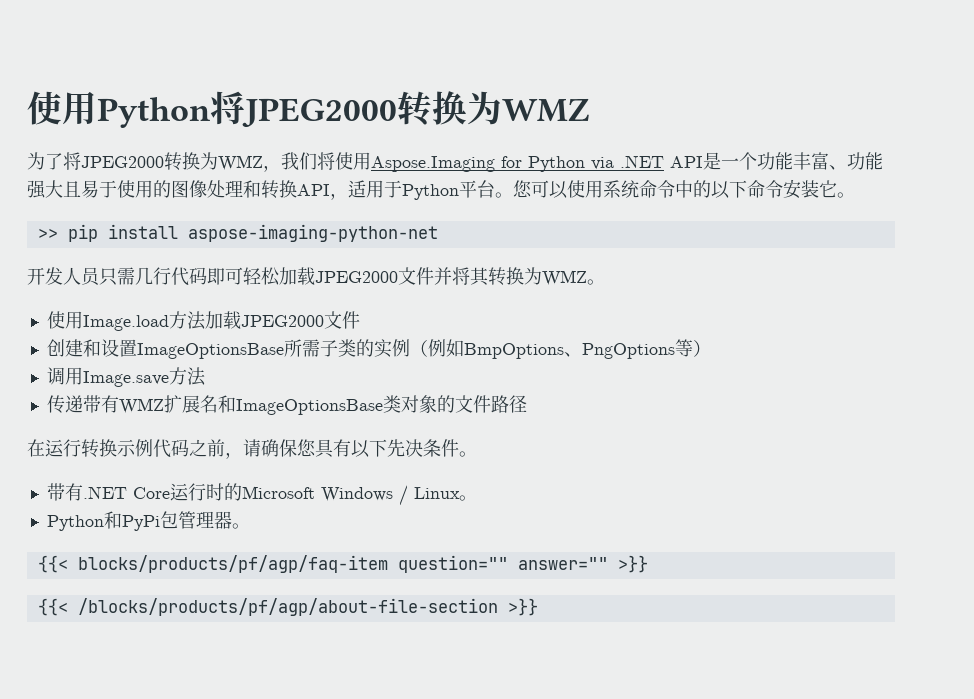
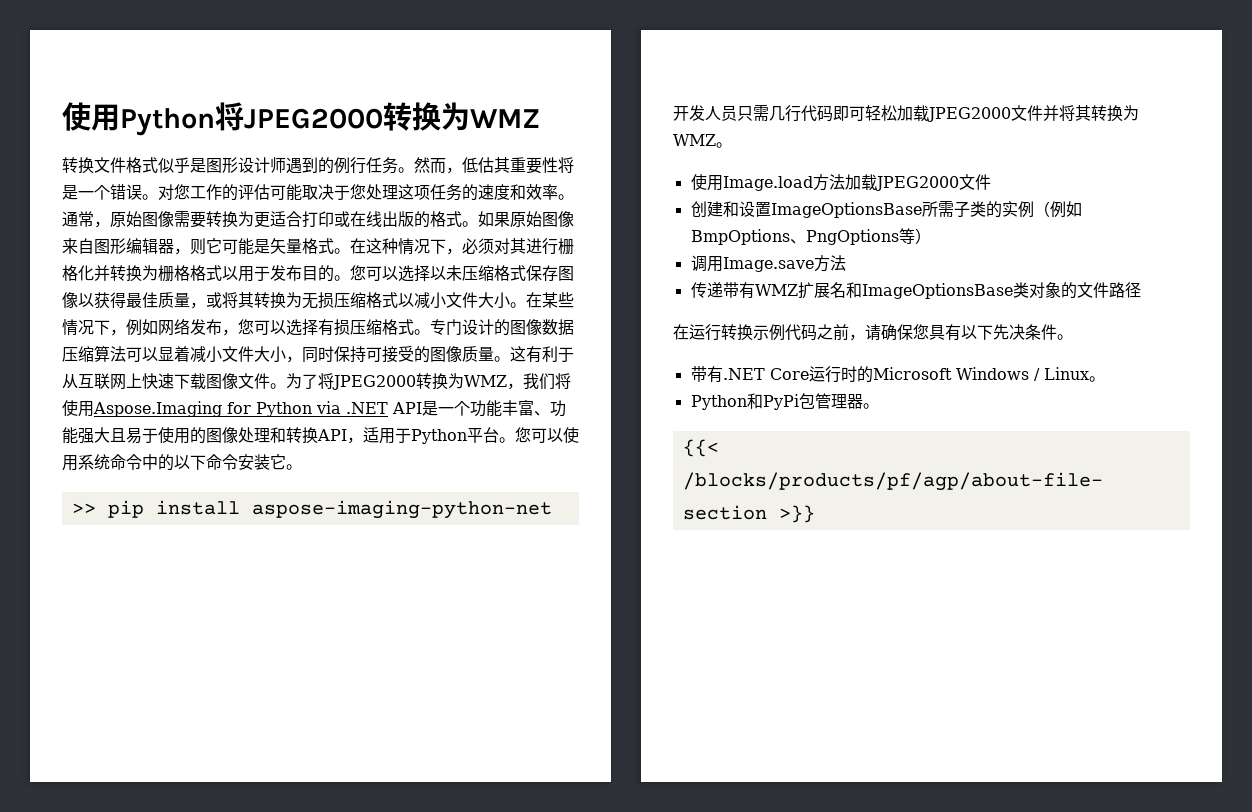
+ 转换文件格式似乎是图形设计师遇到的例行任务。然而，低估其重要性将是一个错误。对您工作的评估可能取决于您处理这项任务的速度和效率。通常，原始图像需要转换为更适合打印或在线出版的格式。如果原始图像来自图形编辑器，则它可能是矢量格式。在这种情况下，必须对其进行栅格化并转换为栅格格式以用于发布目的。您可以选择以未压缩格式保存图像以获得最佳质量，或将其转换为无损压缩格式以减小文件大小。在某些情况下，例如网络发布，您可以选择有损压缩格式。专门设计的图像数据压缩算法可以显着减小文件大小，同时保持可接受的图像质量。这有利于从互联网上快速下载图像文件。
- {{< blocks/products/pf/agp/faq-item question="" answer="" >}}

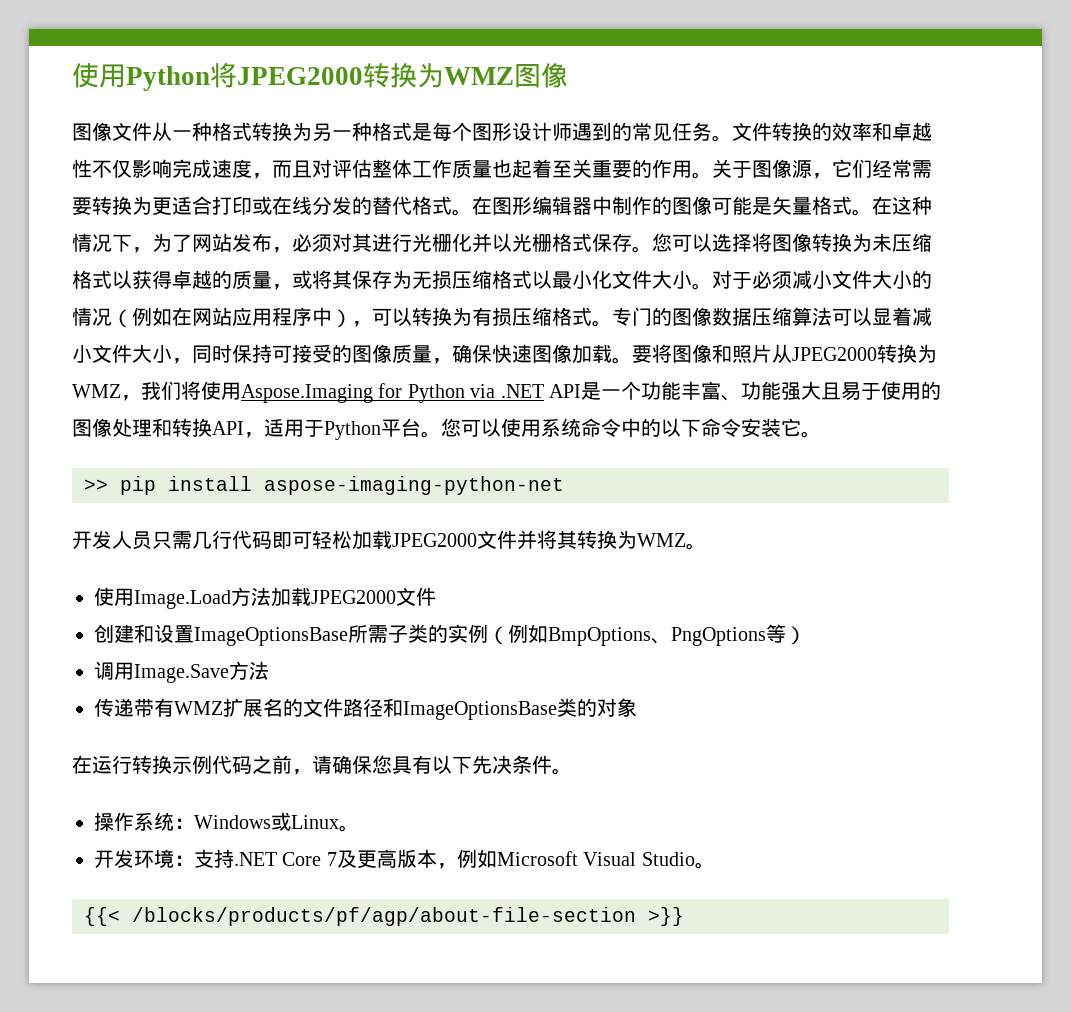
- 使用Python将JPEG2000转换为WMZ
- 转换文件格式似乎是图形设计师遇到的例行任务。然而，低估其重要性将是一个错误。对您工作的评估可能取决于您处理这项任务的速度和效率。通常，原始图像需要转换为更适合打印或在线出版的格式。如果原始图像来自图形编辑器，则它可能是矢量格式。
+ 使用Python将JPEG2000转换为WMZ图像
+ 图像文件从一种格式转换为另一种格式是每个图形设计师遇到的常见任务。文件转换的效率和卓越性不仅影响完成速度，而且对评估整体工作质量也起着至关重要的作用。关于图像源，它们经常需要转换为更适合打印或在线分发的替代格式。在图形编辑器中制作的图像可能是矢量格式。
- 在这种情况下，必须对其进行栅格化并转换为栅格格式以用于发布目的。您可以选择以未压缩格式保存图像以获得最佳质量，或将其转换为无损压缩格式以减小文件大小。在某些情况下，例如网络发布，您可以选择有损压缩格式。
+ 在这种情况下，为了网站发布，必须对其进行光栅化并以光栅格式保存。您可以选择将图像转换为未压缩格式以获得卓越的质量，或将其保存为无损压缩格式以最小化文件大小。对于必须减小文件大小的情况（例如在网站应用程序中），可以转换为有损压缩格式。
- 专门设计的图像数据压缩算法可以显着减小文件大小，同时保持可接受的图像质量。这有利于从互联网上快速下载图像文件。为了将JPEG2000转换为WMZ，我们将使用Aspose.Imaging for Python via .NET API是一个功能丰富、功能强大且易于使用的图像处理和转换API，适用于Python平台。
+ 专门的图像数据压缩算法可以显着减小文件大小，同时保持可接受的图像质量，确保快速图像加载。要将图像和照片从JPEG2000转换为WMZ，我们将使用Aspose.Imaging for Python via .NET API是一个功能丰富、功能强大且易于使用的图像处理和转换API，适用于Python平台。
- 使用Image.load方法加载JPEG2000文件
+ 使用Image.Load方法加载JPEG2000文件
- 调用Image.save方法
+ 调用Image.Save方法
- 传递带有WMZ扩展名和ImageOptionsBase类对象的文件路径
+ 传递带有WMZ扩展名的文件路径和ImageOptionsBase类的对象
- 带有.NET Core运行时的Microsoft Windows / Linux。
- Python和PyPi包管理器。
+ 操作系统：Windows或Linux。
+ 开发环境：支持.NET Core 7及更高版本，例如Microsoft Visual Studio。

